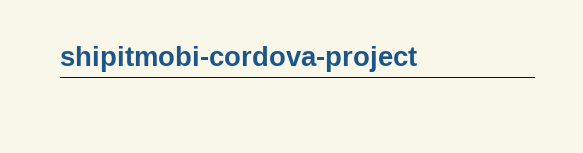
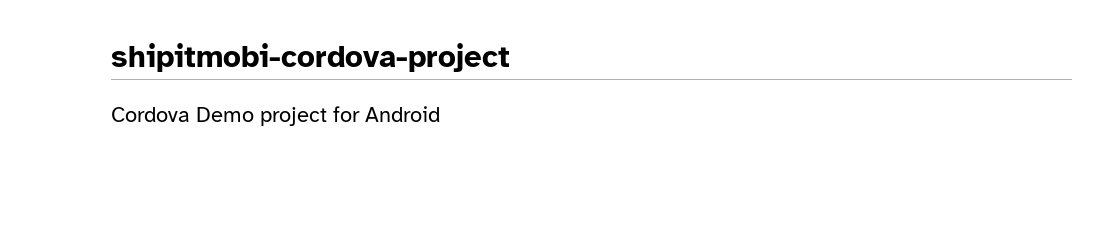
+ Cordova Demo project for Android

